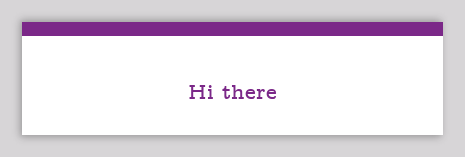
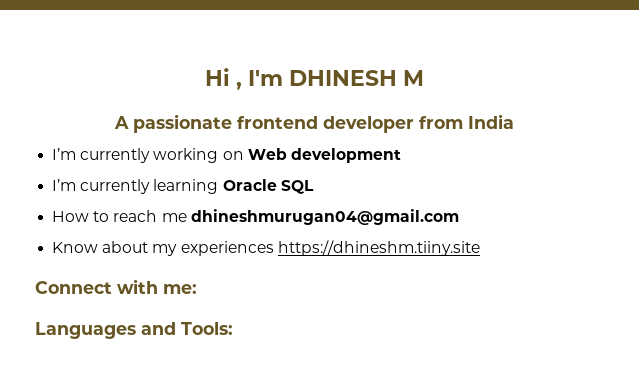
- Hi there
+ Hi , I'm DHINESH M
+ A passionate frontend developer from India
+ I’m currently working on Web development
+ I’m currently learning Oracle SQL
+ How to reach me dhineshmurugan04@gmail.com
+ Know about my experiences https://dhineshm.tiiny.site
+ Connect with me:
+ Languages and Tools:

